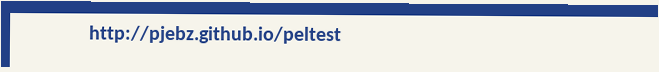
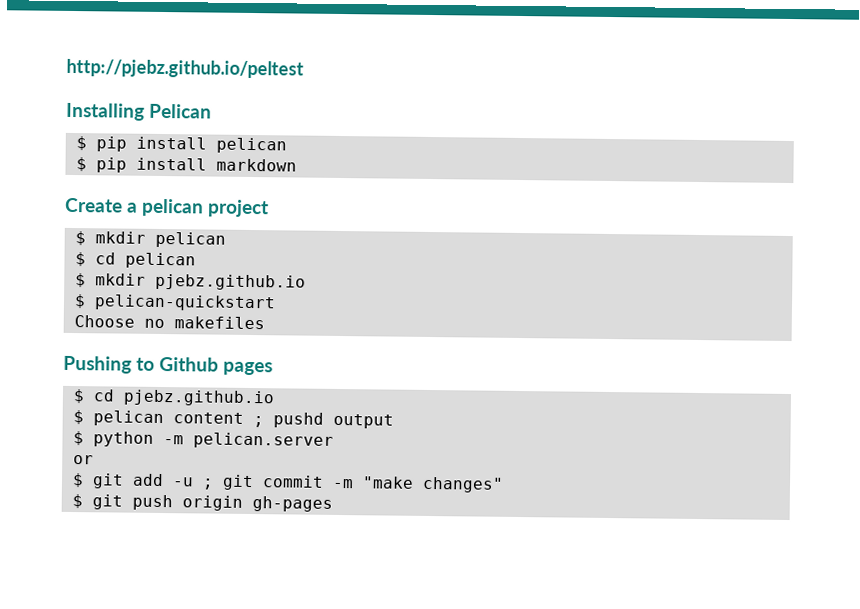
+ Installing Pelican
+ $ pip install pelican
+ $ pip install markdown
+ Create a pelican project
+ $ mkdir pelican
+ $ cd pelican
+ $ mkdir pjebz.github.io
+ $ pelican-quickstart
+ Choose no makefiles
+ Pushing to Github pages
+ $ cd pjebz.github.io
+ $ pelican content ; pushd output
+ $ python -m pelican.server
+ or
+ $ git add -u ; git commit -m "make changes"
+ $ git push origin gh-pages

